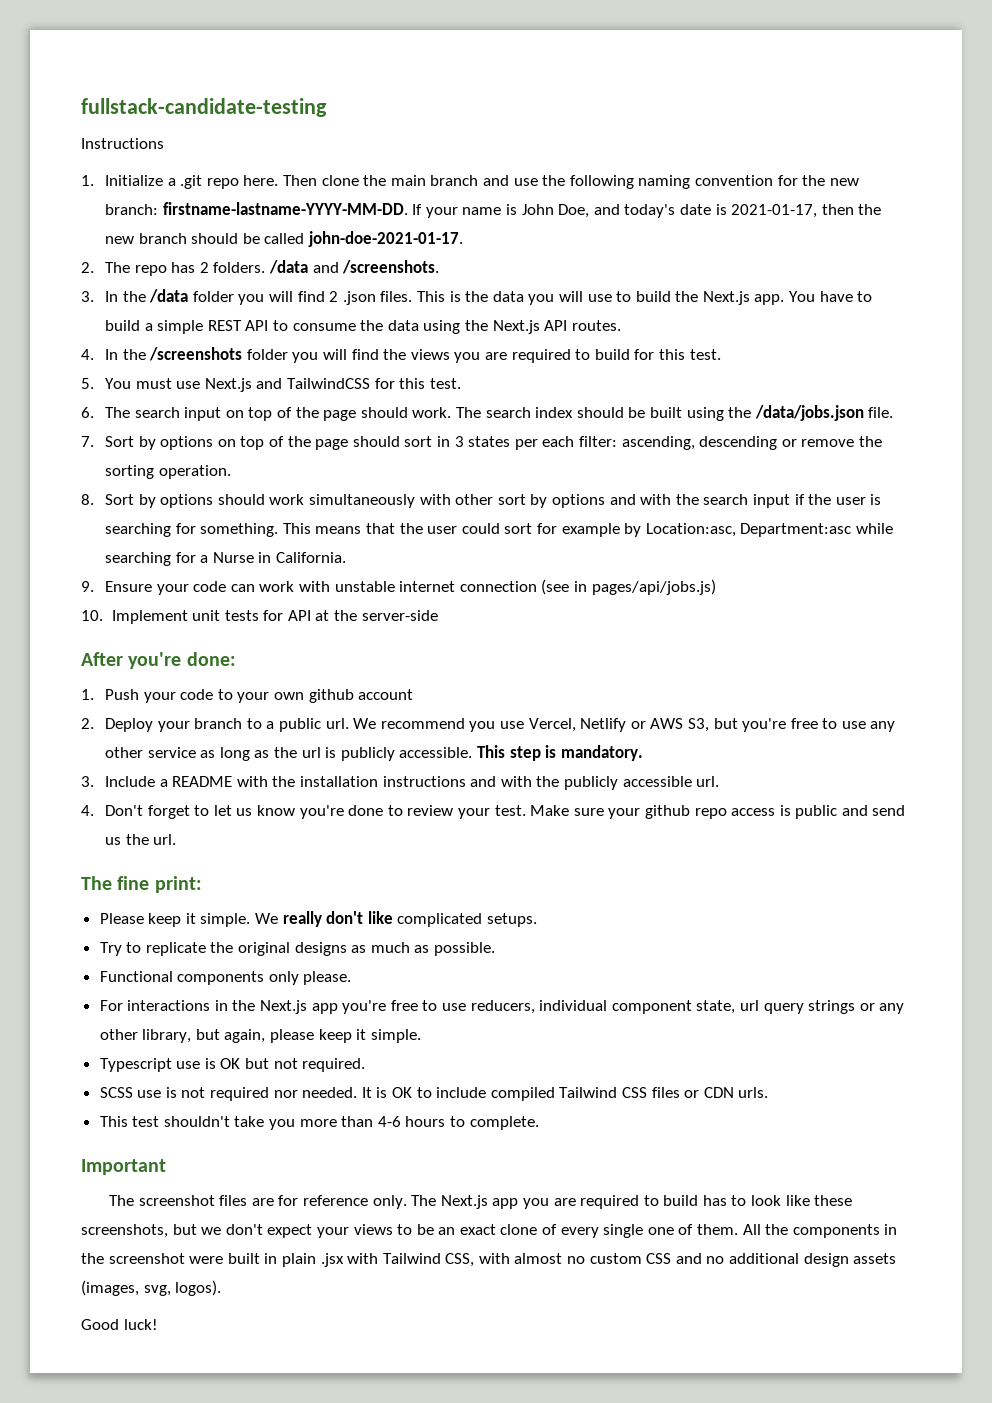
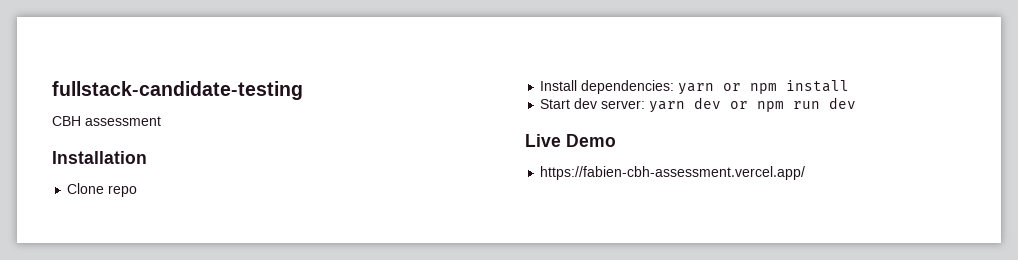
- Instructions
- 1. Initialize a .git repo here. Then clone the main branch and use the following naming convention for the new branch: firstname-lastname-YYYY-MM-DD. If your name is John Doe, and today's date is 2021-01-17, then the new branch should be called john-doe-2021-01-17.
- 2. The repo has 2 folders. /data and /screenshots.
- 3. In the /data folder you will find 2 .json files. This is the data you will use to build the Next.js app. You have to build a simple REST API to consume the data using the Next.js API routes.
- 4. In the /screenshots folder you will find the views you are required to build for this test.
- 5. You must use Next.js and TailwindCSS for this test.
- 6. The search input on top of the page should work. The search index should be built using the /data/jobs.json file.
- 7. Sort by options on top of the page should sort in 3 states per each filter: ascending, descending or remove the sorting operation.
- 8. Sort by options should work simultaneously with other sort by options and with the search input if the user is searching for something. This means that the user could sort for example by Location:asc, Department:asc while searching for a Nurse in California.
- 9. Ensure your code can work with unstable internet connection (see in pages/api/jobs.js)
- 10. Implement unit tests for API at the server-side
- After you're done:
- 1. Push your code to your own github account
- 2. Deploy your branch to a public url. We recommend you use Vercel, Netlify or AWS S3, but you're free to use any other service as long as the url is publicly accessible. This step is mandatory.
- 3. Include a README with the installation instructions and with the publicly accessible url.
- 4. Don't forget to let us know you're done to review your test. Make sure your github repo access is public and send us the url.
- The fine print:
- Please keep it simple. We really don't like complicated setups.
- Try to replicate the original designs as much as possible.
- Functional components only please.
- For interactions in the Next.js app you're free to use reducers, individual component state, url query strings or any other library, but again, please keep it simple.
- Typescript use is OK but not required.
- SCSS use is not required nor needed. It is OK to include compiled Tailwind CSS files or CDN urls.
- This test shouldn't take you more than 4-6 hours to complete.
- Important
- The screenshot files are for reference only. The Next.js app you are required to build has to look like these screenshots, but we don't expect your views to be an exact clone of every single one of them. All the components in the screenshot were built in plain .jsx with Tailwind CSS, with almost no custom CSS and no additional design assets (images, svg, logos).
- Good luck!
+ CBH assessment
+ Installation
+ Clone repo
+ Install dependencies: yarn or npm install
+ Start dev server: yarn dev or npm run dev
+ Live Demo
+ https://fabien-cbh-assessment.vercel.app/

